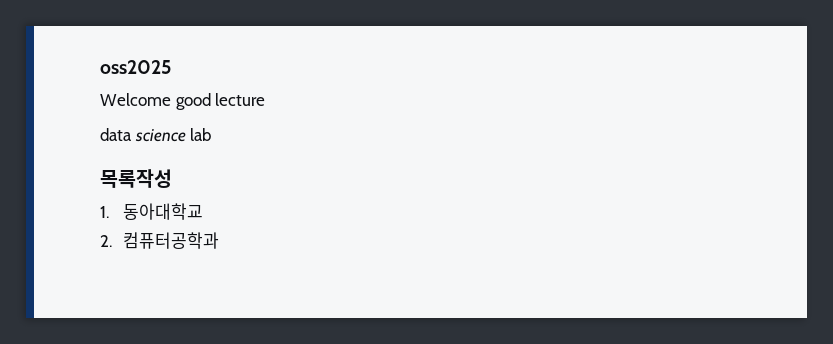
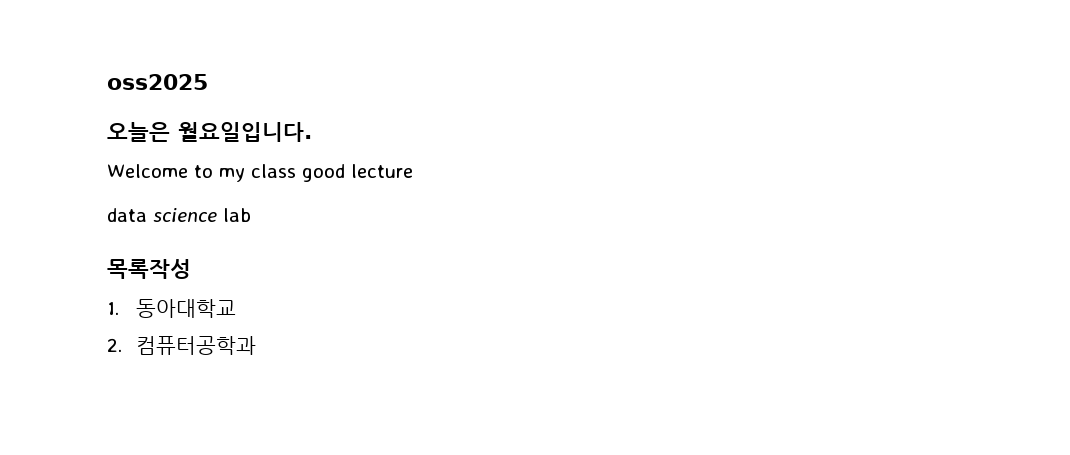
+ 오늘은 월요일입니다.
- Welcome good lecture
+ Welcome to my class good lecture

